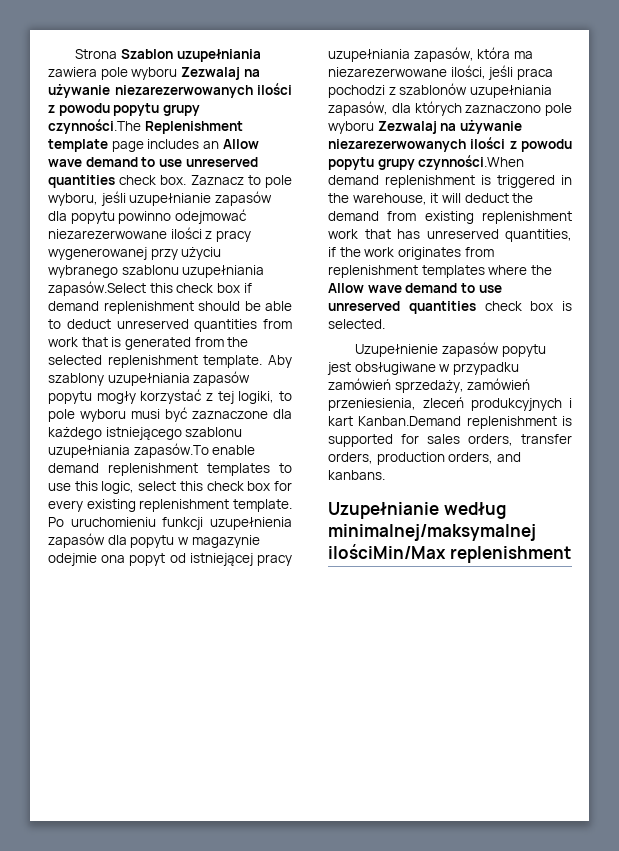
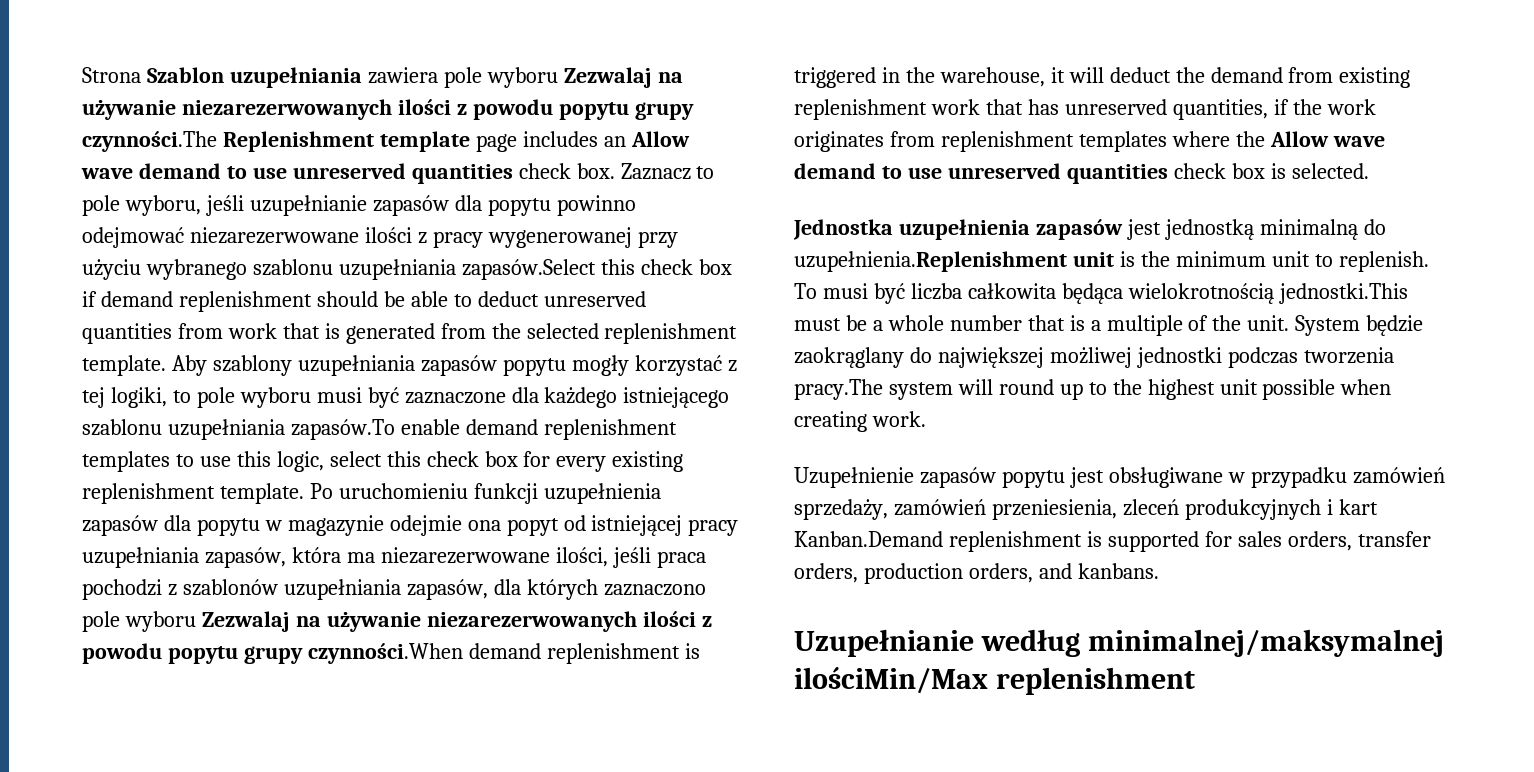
+ Jednostka uzupełnienia zapasów jest jednostką minimalną do uzupełnienia.Replenishment unit is the minimum unit to replenish. To musi być liczba całkowita będąca wielokrotnością jednostki.This must be a whole number that is a multiple of the unit. System będzie zaokrąglany do największej możliwej jednostki podczas tworzenia pracy.The system will round up to the highest unit possible when creating work.

